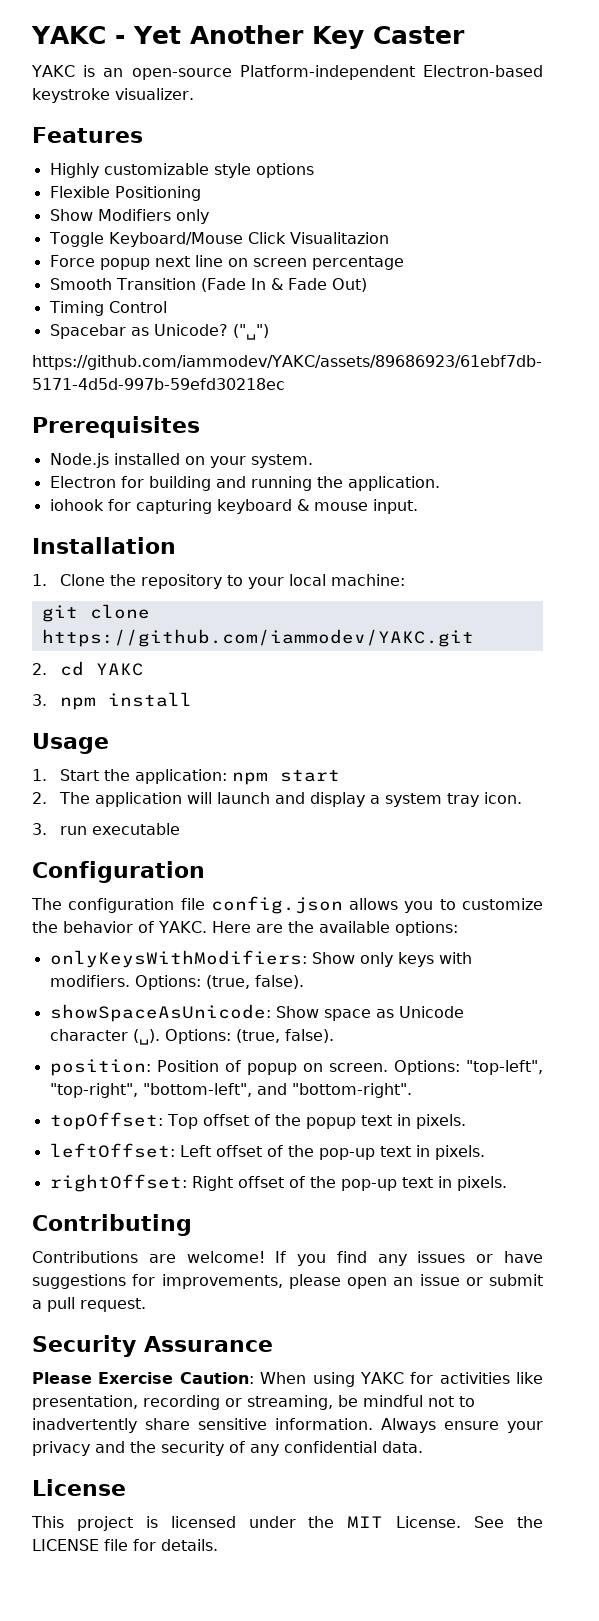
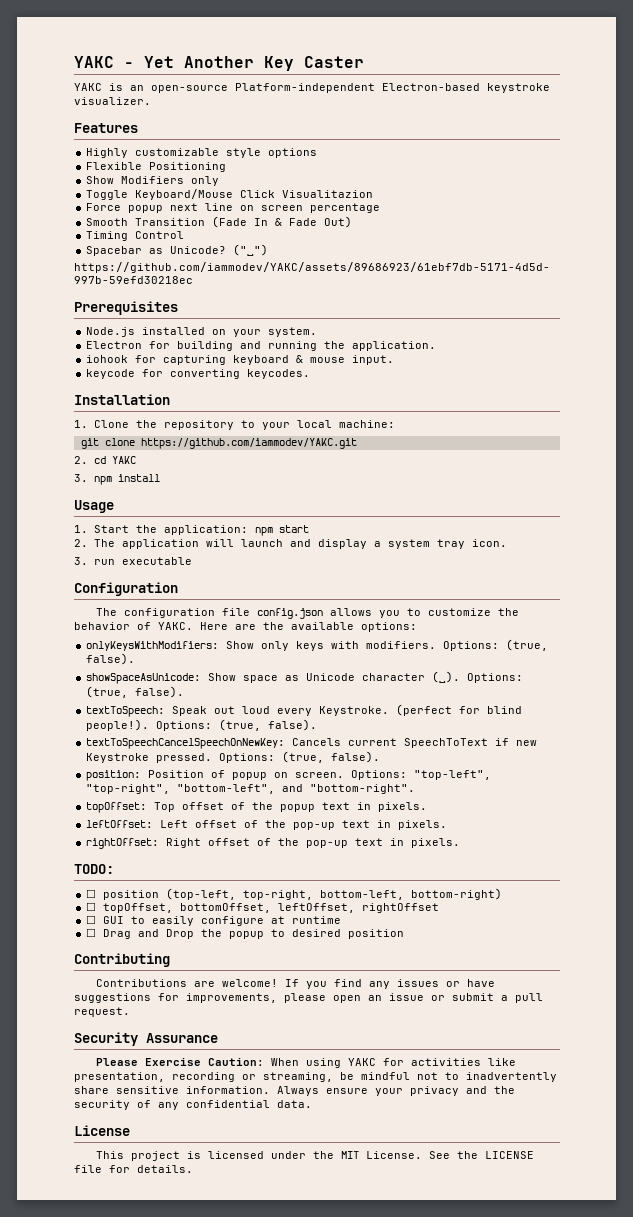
+ keycode for converting keycodes.
+ textToSpeech: Speak out loud every Keystroke. (perfect for blind people!). Options: (true, false).
+ textToSpeechCancelSpeechOnNewKey: Cancels current SpeechToText if new Keystroke pressed. Options: (true, false).
+ TODO:
+ ☐ position (top-left, top-right, bottom-left, bottom-right)
+ ☐ topOffset, bottomOffset, leftOffset, rightOffset
+ ☐ GUI to easily configure at runtime
+ ☐ Drag and Drop the popup to desired position

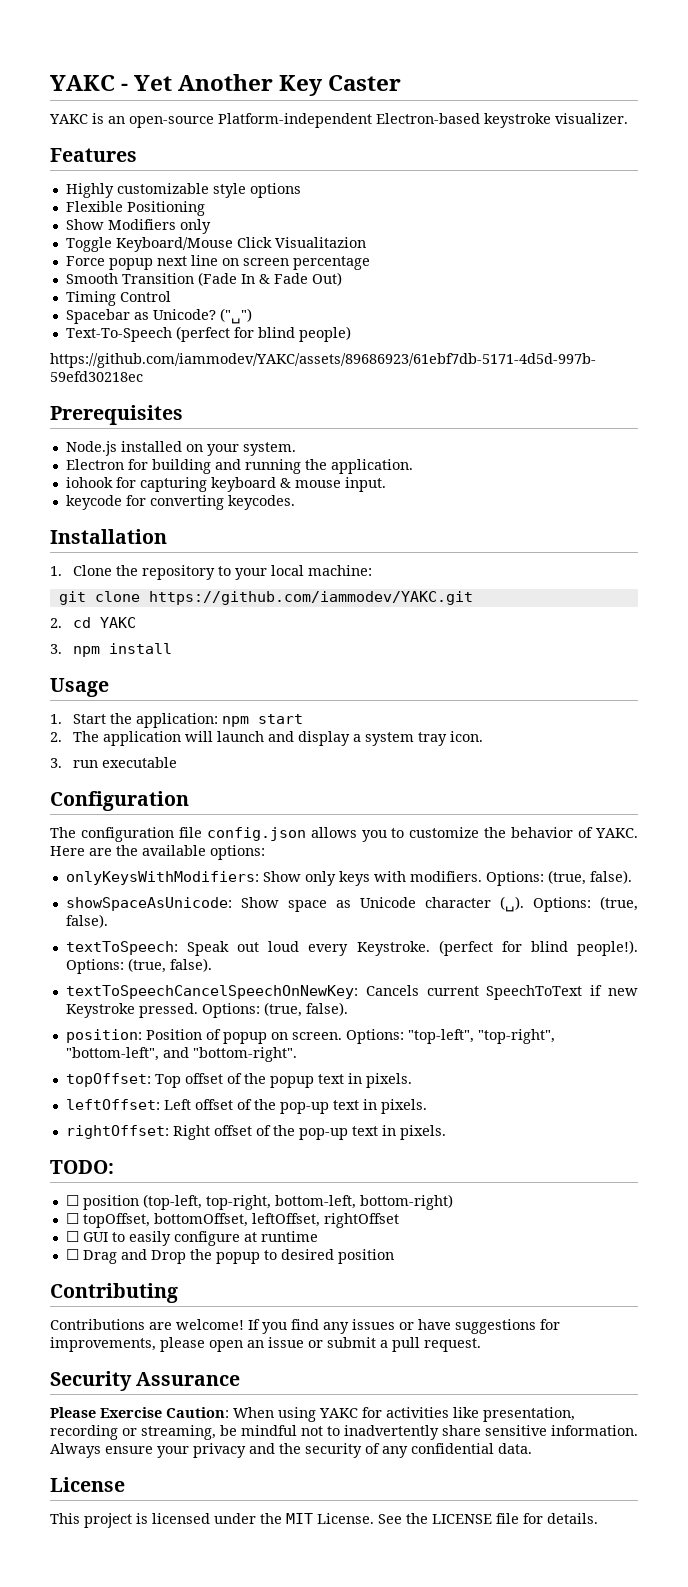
+ Text-To-Speech (perfect for blind people)

